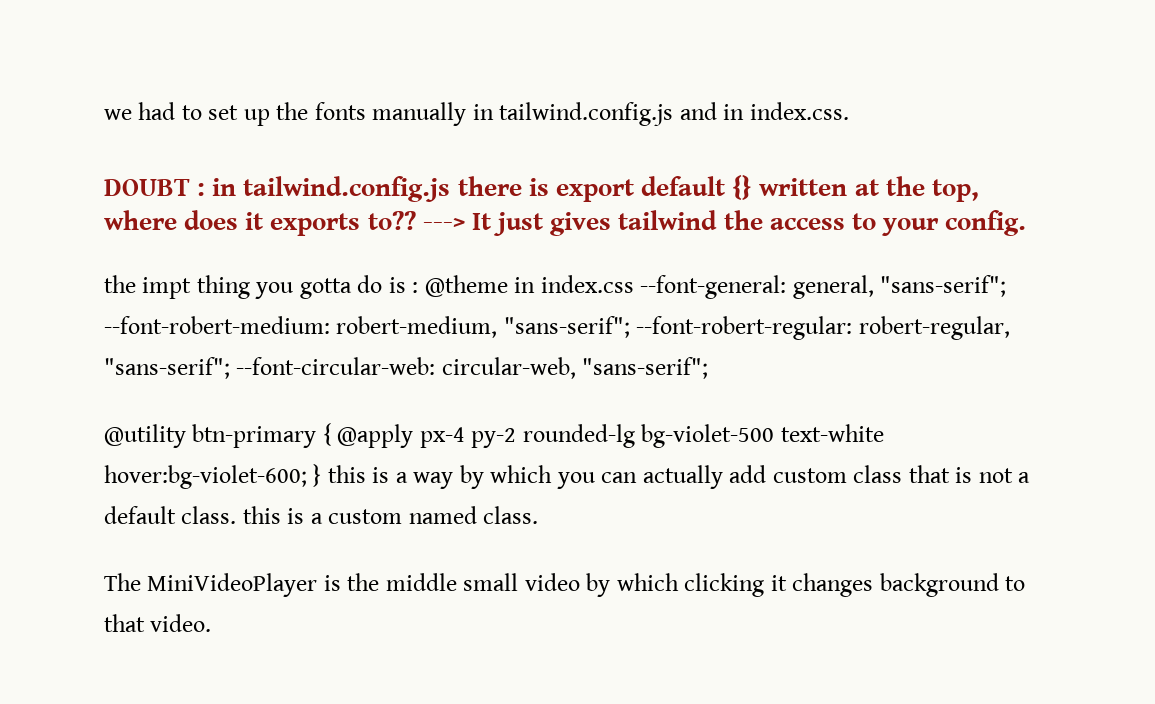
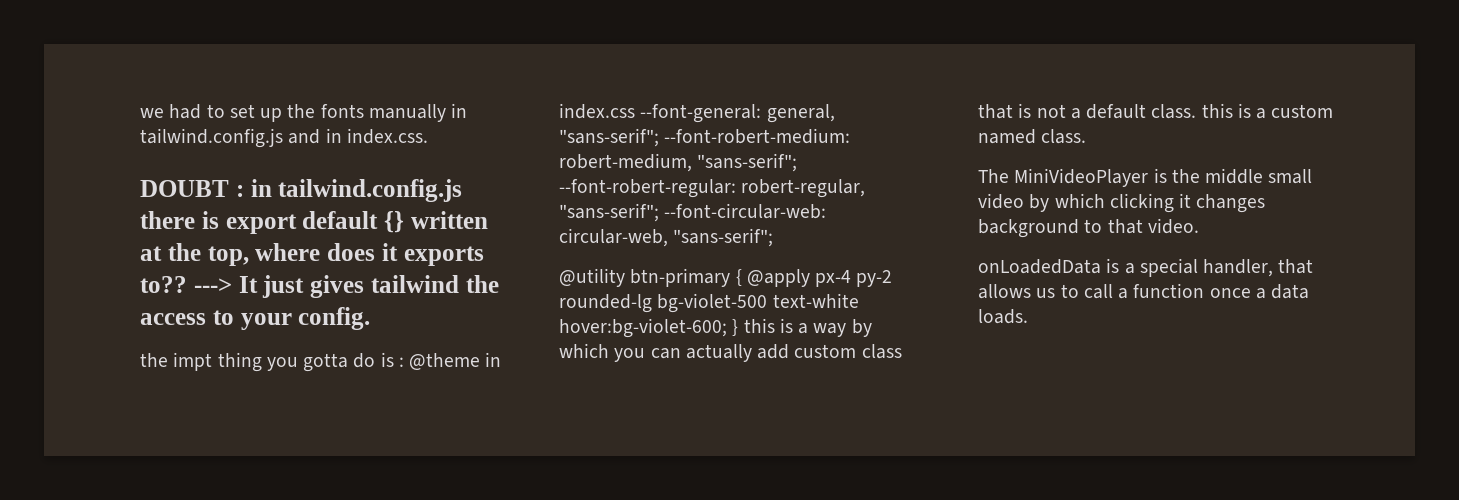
+ onLoadedData is a special handler, that allows us to call a function once a data loads.

